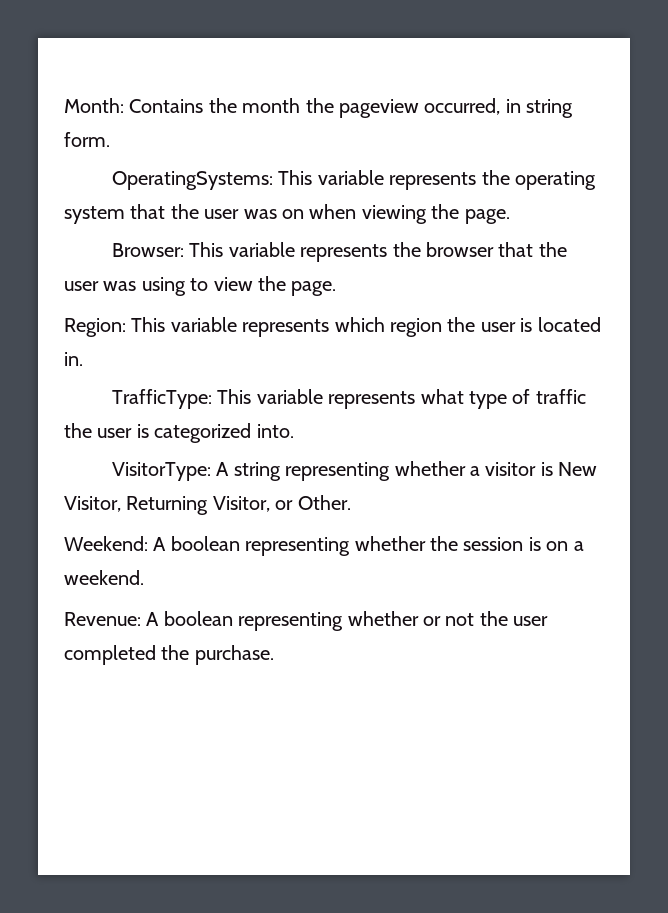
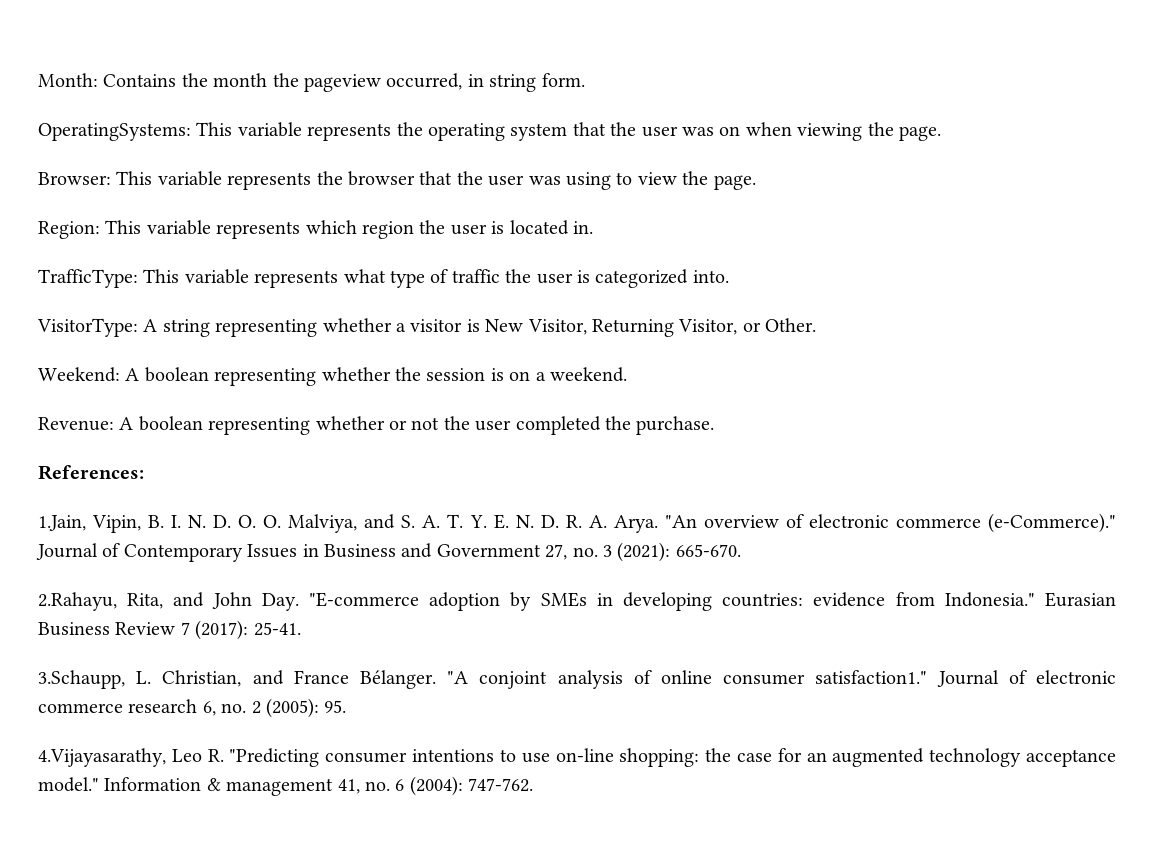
+ References:
+ 1.Jain, Vipin, B. I. N. D. O. O. Malviya, and S. A. T. Y. E. N. D. R. A. Arya. "An overview of electronic commerce (e-Commerce)." Journal of Contemporary Issues in Business and Government 27, no. 3 (2021): 665-670.
+ 2.Rahayu, Rita, and John Day. "E-commerce adoption by SMEs in developing countries: evidence from Indonesia." Eurasian Business Review 7 (2017): 25-41.
+ 3.Schaupp, L. Christian, and France Bélanger. "A conjoint analysis of online consumer satisfaction1." Journal of electronic commerce research 6, no. 2 (2005): 95.
+ 4.Vijayasarathy, Leo R. "Predicting consumer intentions to use on-line shopping: the case for an augmented technology acceptance model." Information & management 41, no. 6 (2004): 747-762.

